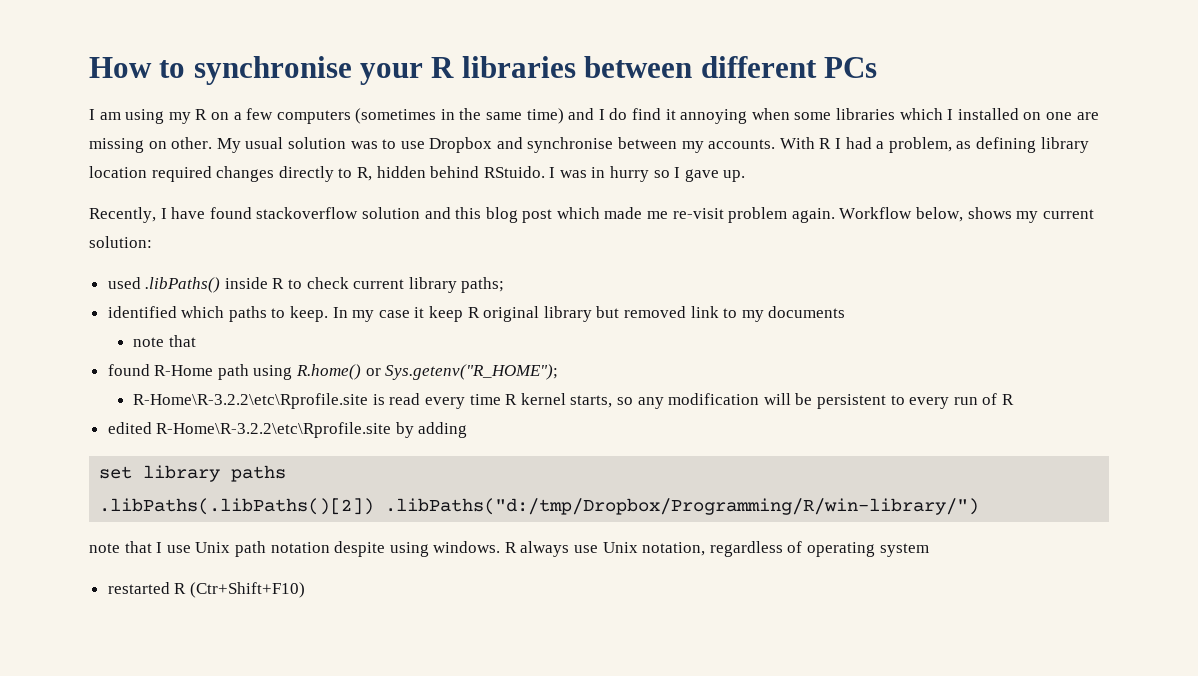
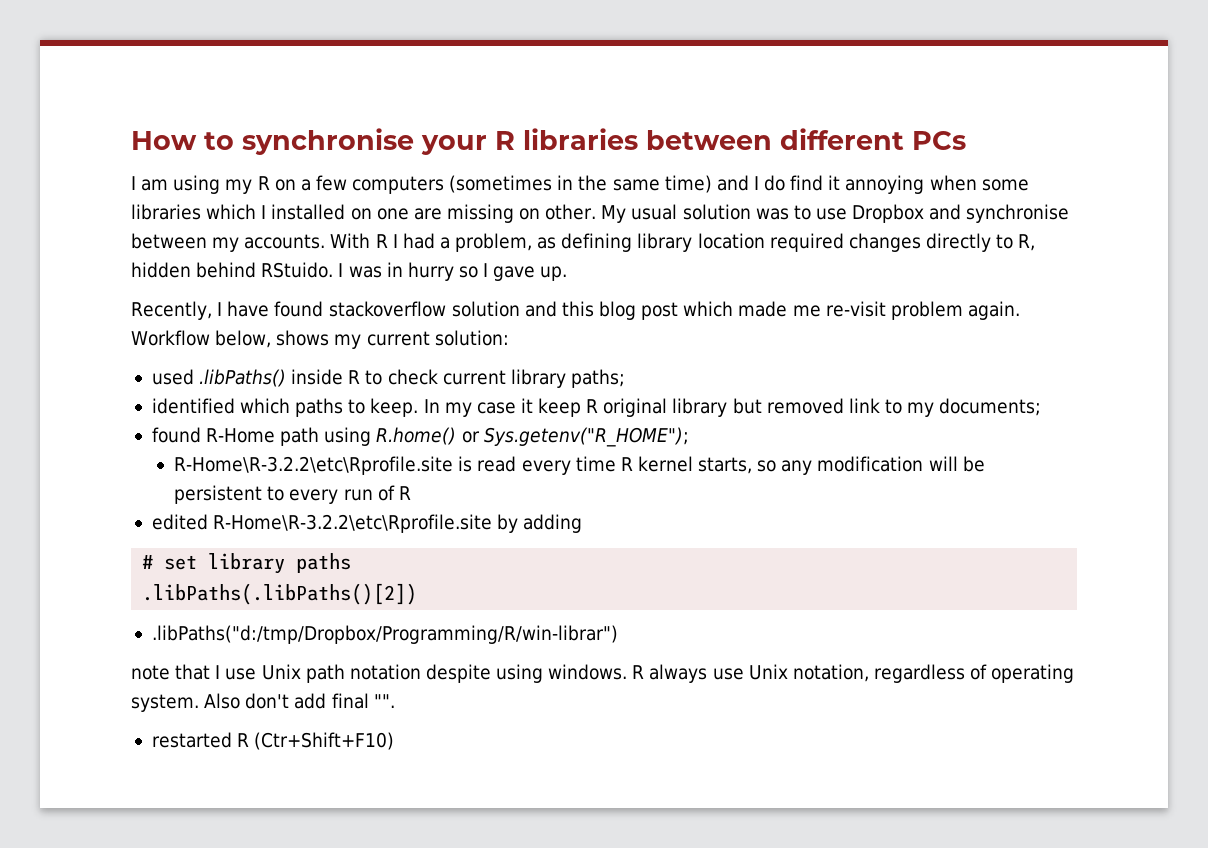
- In my case it keep R original library but removed link to my documents
- note that
+ In my case it keep R original library but removed link to my documents;
- set library paths
+ # set library paths
- .libPaths(.libPaths()[2]) .libPaths("d:/tmp/Dropbox/Programming/R/win-library/")
+ .libPaths(.libPaths()[2])
+ .libPaths("d:/tmp/Dropbox/Programming/R/win-librar")
- R always use Unix notation, regardless of operating system
+ R always use Unix notation, regardless of operating system. Also don't add final "".

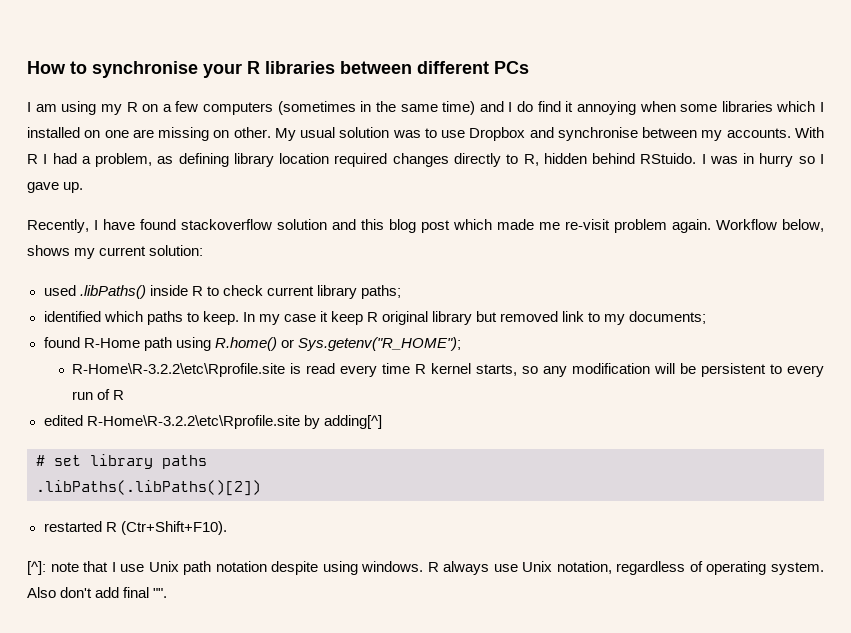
- edited R-Home\R-3.2.2\etc\Rprofile.site by adding
+ edited R-Home\R-3.2.2\etc\Rprofile.site by adding[^]
- .libPaths("d:/tmp/Dropbox/Programming/R/win-librar")
- note that I use Unix path notation despite using windows.
+ restarted R (Ctr+Shift+F10).
+ [^]: note that I use Unix path notation despite using windows.
- restarted R (Ctr+Shift+F10)

